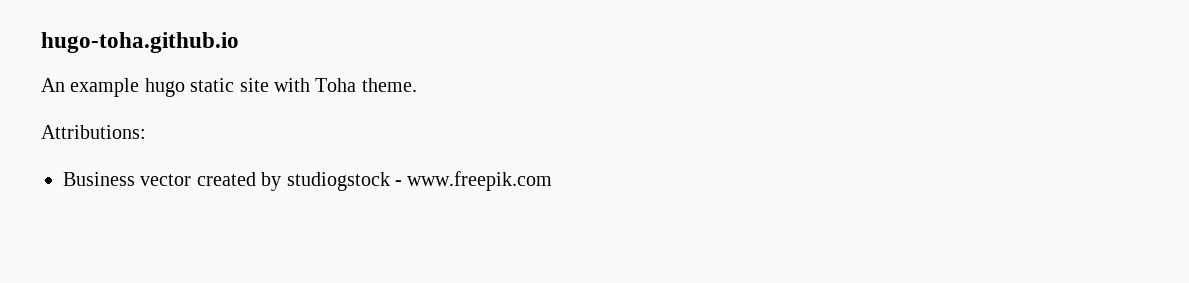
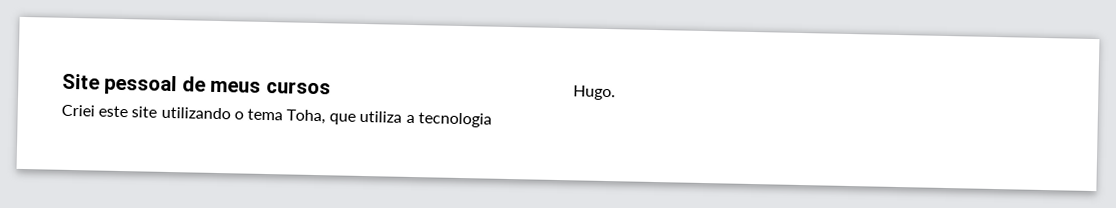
- hugo-toha.github.io
- An example hugo static site with Toha theme.
- Attributions:
- Business vector created by studiogstock - www.freepik.com
+ Site pessoal de meus cursos
+ Criei este site utilizando o tema Toha, que utiliza a tecnologia Hugo.

